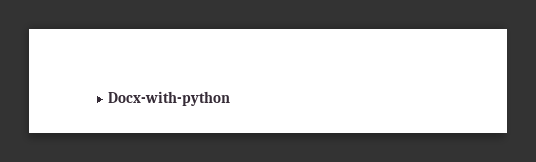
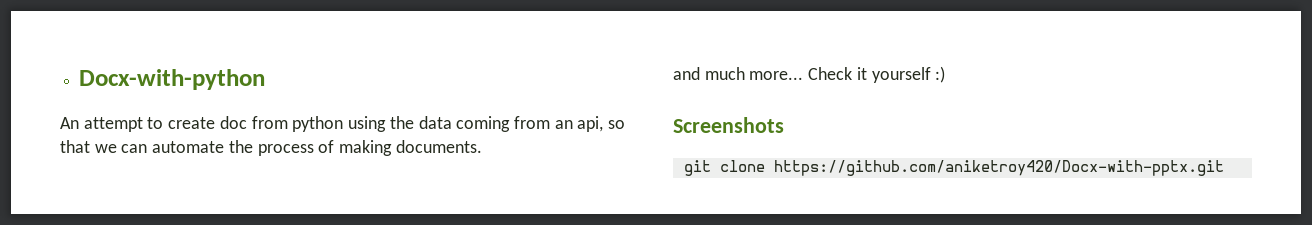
+ An attempt to create doc from python using the data coming from an api, so that we can automate the process of making documents.
+ and much more... Check it yourself :)
+ Screenshots
+ git clone https://github.com/aniketroy420/Docx-with-pptx.git

